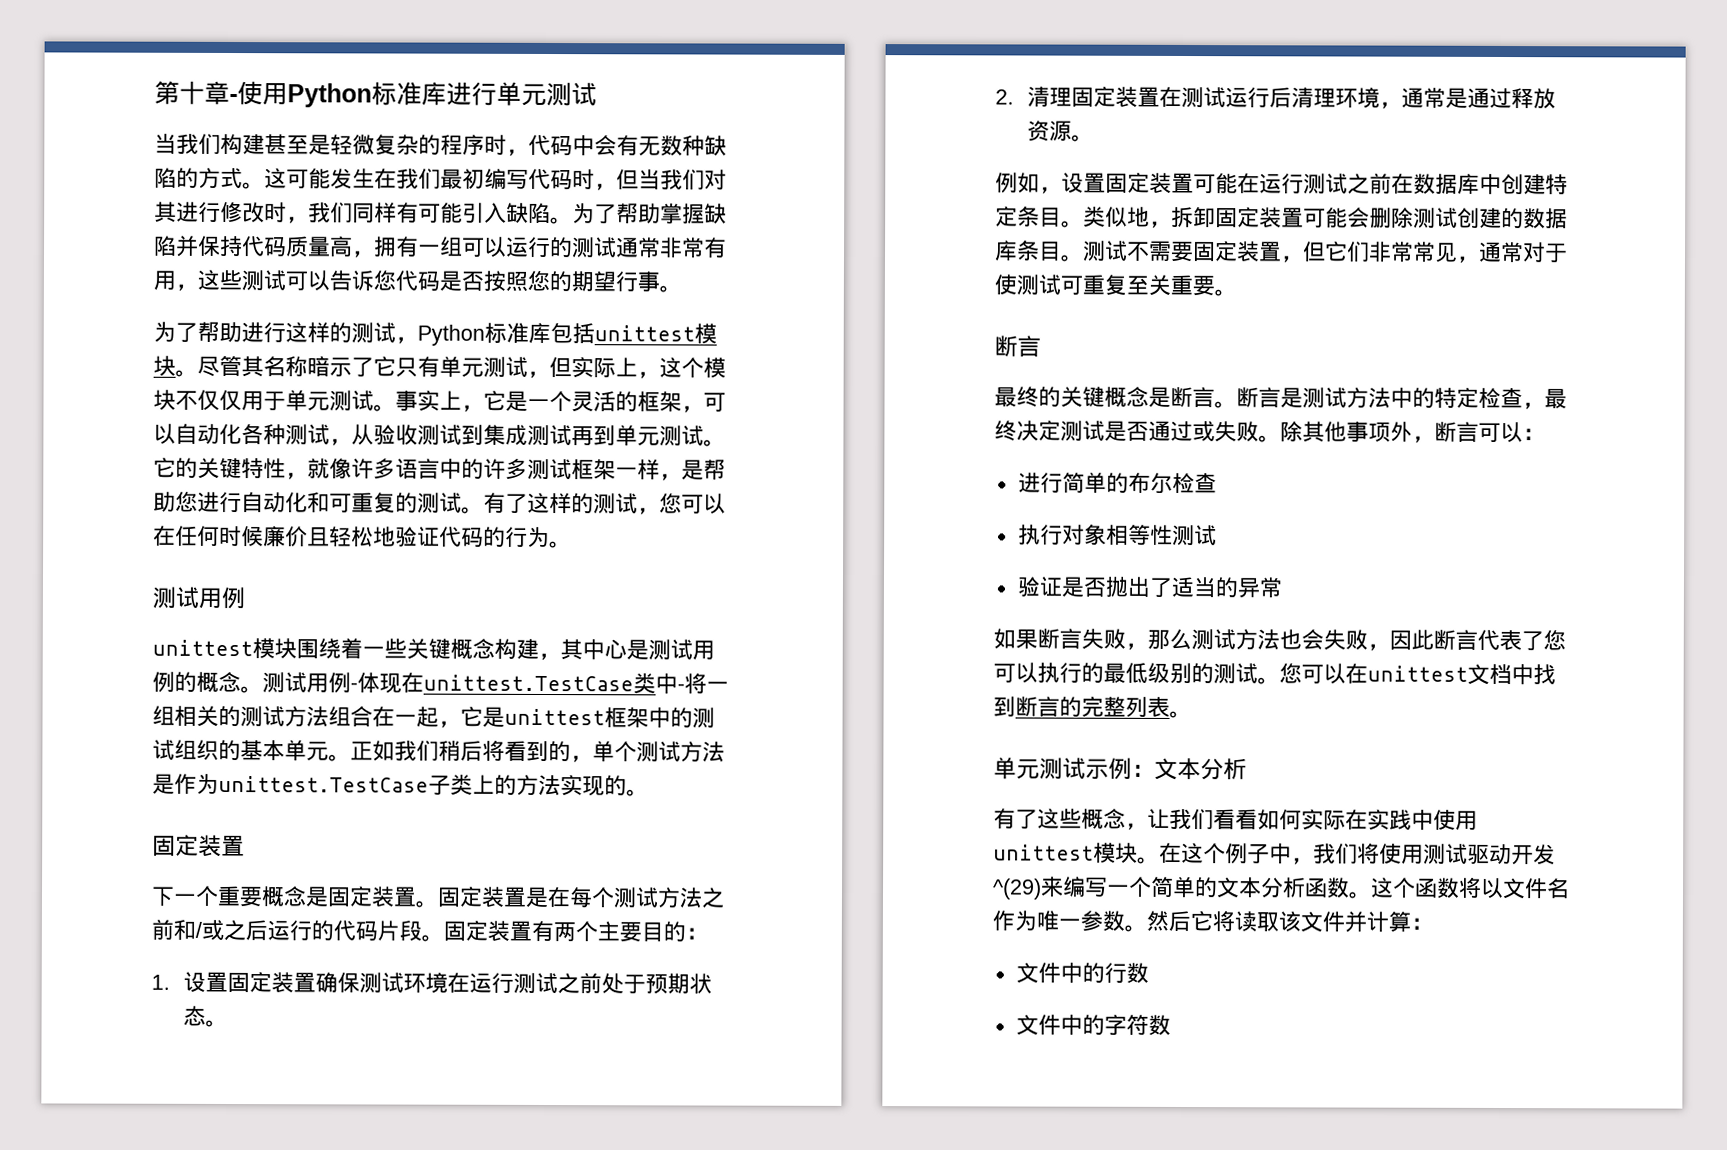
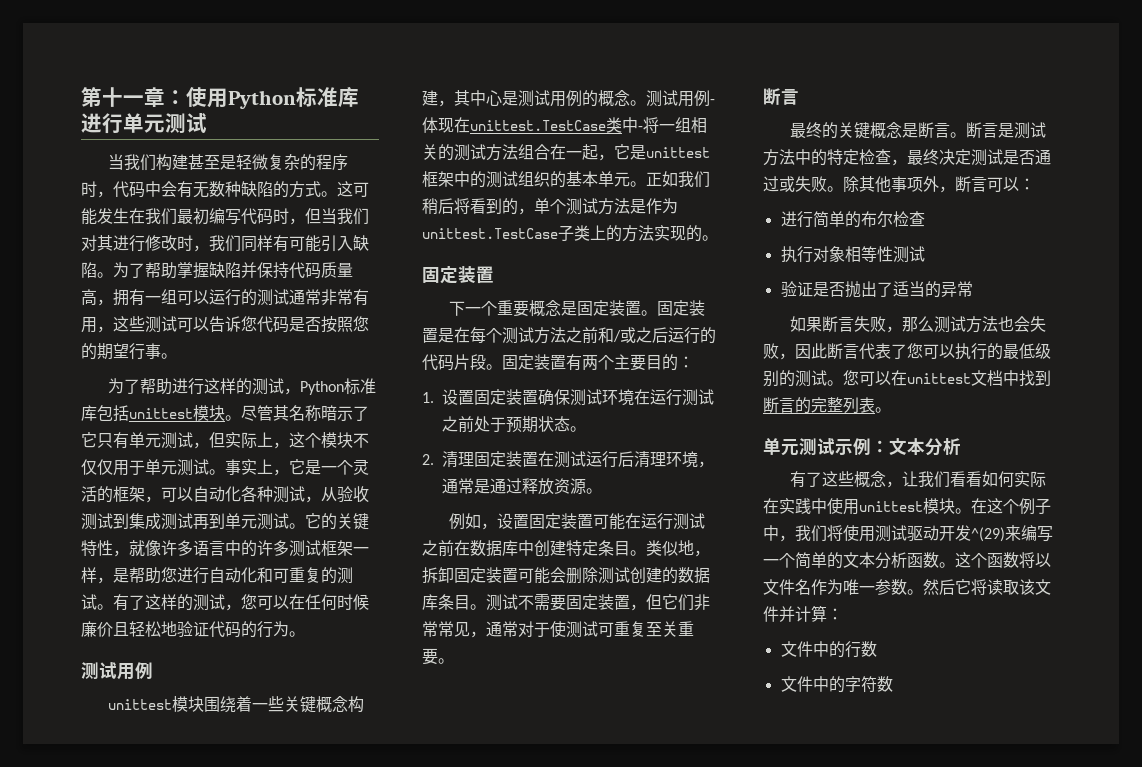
- 第十章-使用Python标准库进行单元测试
+ 第十一章：使用Python标准库进行单元测试

